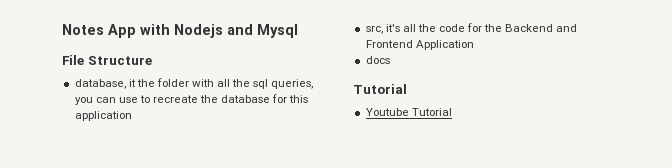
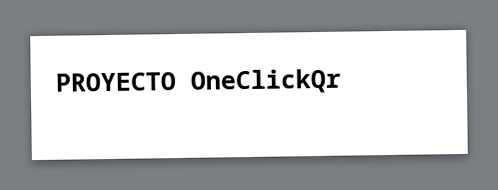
- Notes App with Nodejs and Mysql
- File Structure
- database, it the folder with all the sql queries, you can use to recreate the database for this application
- src, it's all the code for the Backend and Frontend Application
- docs
- Tutorial
- Youtube Tutorial
+ PROYECTO OneClickQr

